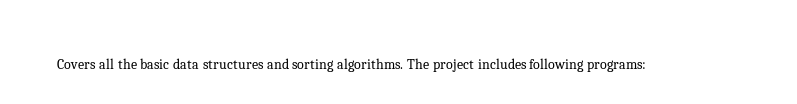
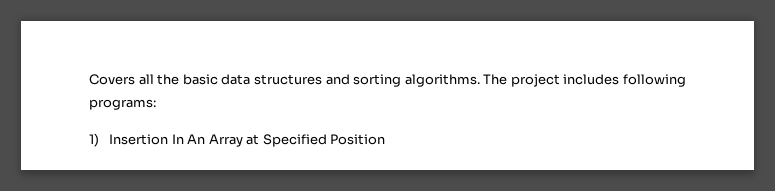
+ 1) Insertion In An Array at Specified Position

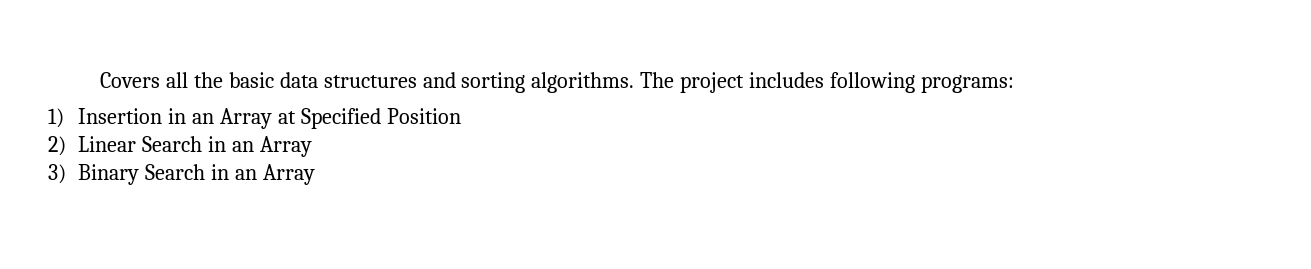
- 1) Insertion In An Array at Specified Position
+ 1) Insertion in an Array at Specified Position
+ 2) Linear Search in an Array
+ 3) Binary Search in an Array

